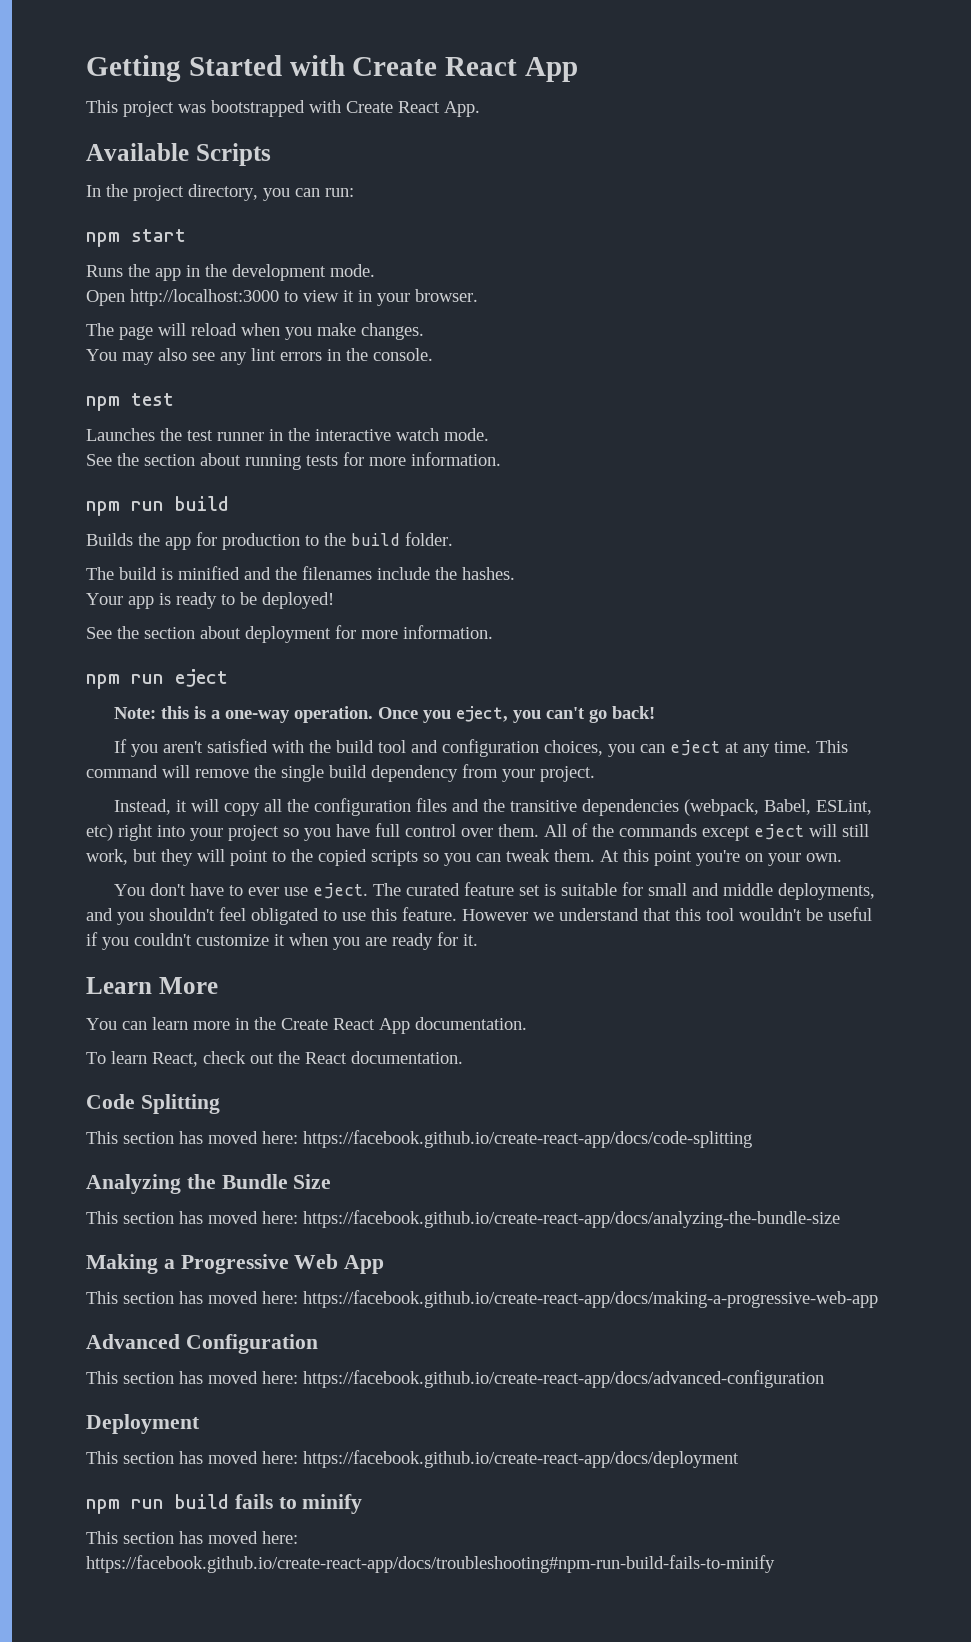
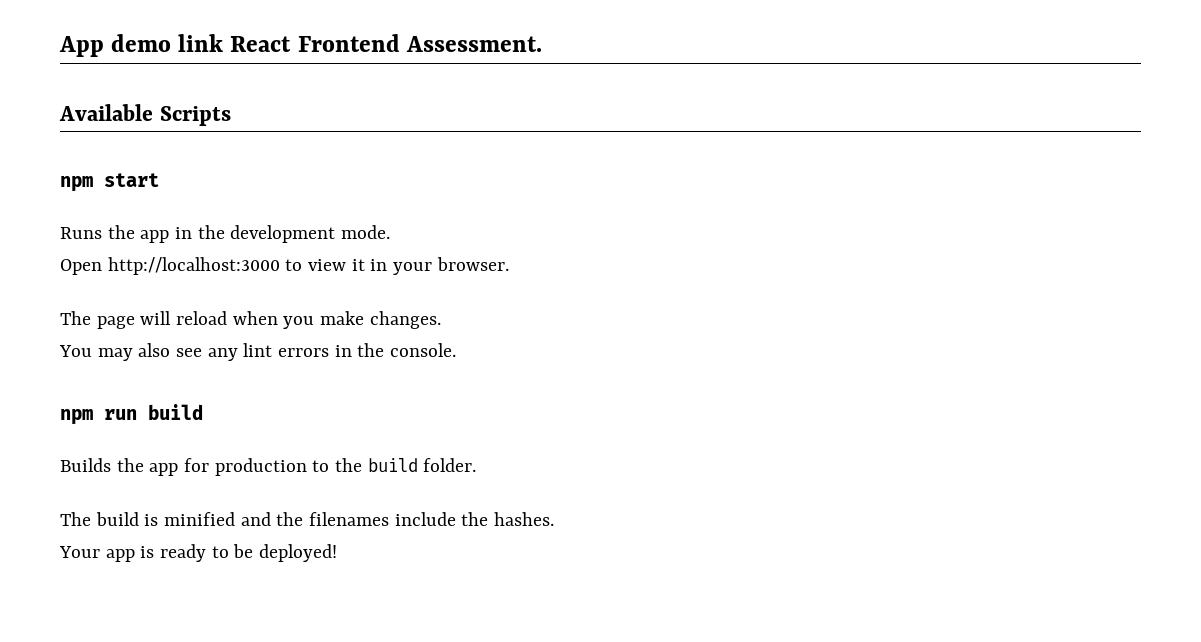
- Getting Started with Create React App
- This project was bootstrapped with Create React App.
+ App demo link React Frontend Assessment.
  Available Scripts
- In the project directory, you can run:
- npm test
- Launches the test runner in the interactive watch mode.
- See the section about running tests for more information.
- See the section about deployment for more information.
- npm run eject
- Note: this is a one-way operation. Once you eject, you can't go back!
- If you aren't satisfied with the build tool and configuration choices, you can eject at any time. This command will remove the single build dependency from your project.
- Instead, it will copy all the configuration files and the transitive dependencies (webpack, Babel, ESLint, etc) right into your project so you have full control over them. All of the commands except eject will still work, but they will point to the copied scripts so you can tweak them. At this point you're on your own.
- You don't have to ever use eject. The curated feature set is suitable for small and middle deployments, and you shouldn't feel obligated to use this feature. However we understand that this tool wouldn't be useful if you couldn't customize it when you are ready for it.
- Learn More
- You can learn more in the Create React App documentation.
- To learn React, check out the React documentation.
- Code Splitting
- This section has moved here: https://facebook.github.io/create-react-app/docs/code-splitting
- Analyzing the Bundle Size
- This section has moved here: https://facebook.github.io/create-react-app/docs/analyzing-the-bundle-size
- Making a Progressive Web App
- This section has moved here: https://facebook.github.io/create-react-app/docs/making-a-progressive-web-app
- Advanced Configuration
- This section has moved here: https://facebook.github.io/create-react-app/docs/advanced-configuration
- Deployment
- This section has moved here: https://facebook.github.io/create-react-app/docs/deployment
- npm run build fails to minify
- This section has moved here: https://facebook.github.io/create-react-app/docs/troubleshooting#npm-run-build-fails-to-minify

